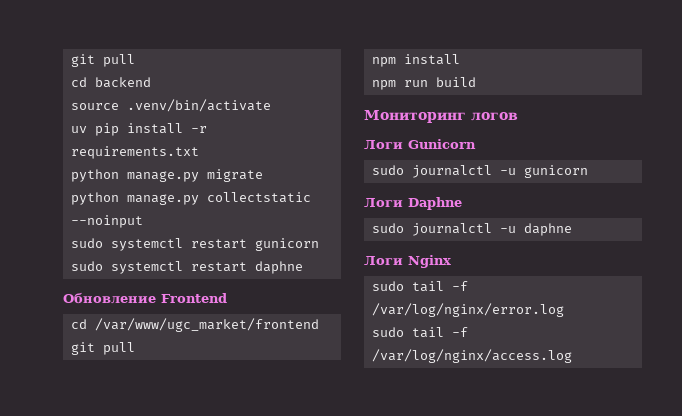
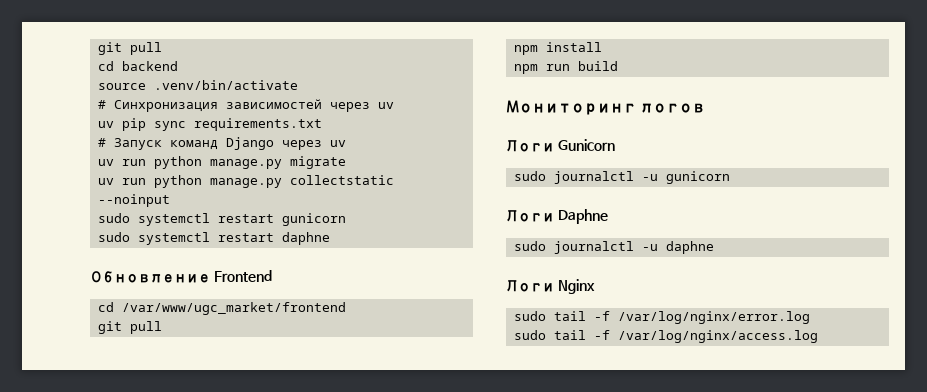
+ # Синхронизация зависимостей через uv
- uv pip install -r requirements.txt
+ uv pip sync requirements.txt
- python manage.py migrate
+ # Запуск команд Django через uv
+ uv run python manage.py migrate
- python manage.py collectstatic --noinput
+ uv run python manage.py collectstatic --noinput

